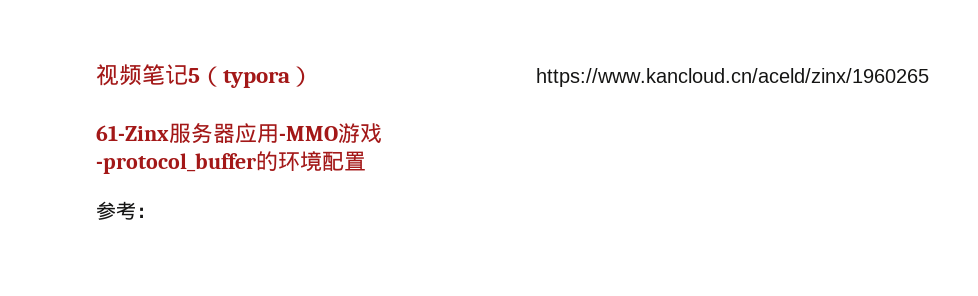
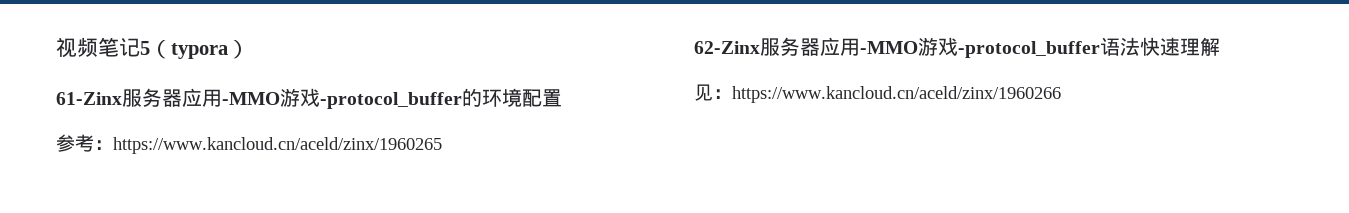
+ 62-Zinx服务器应用-MMO游戏-protocol_buffer语法快速理解
+ 见：https://www.kancloud.cn/aceld/zinx/1960266

